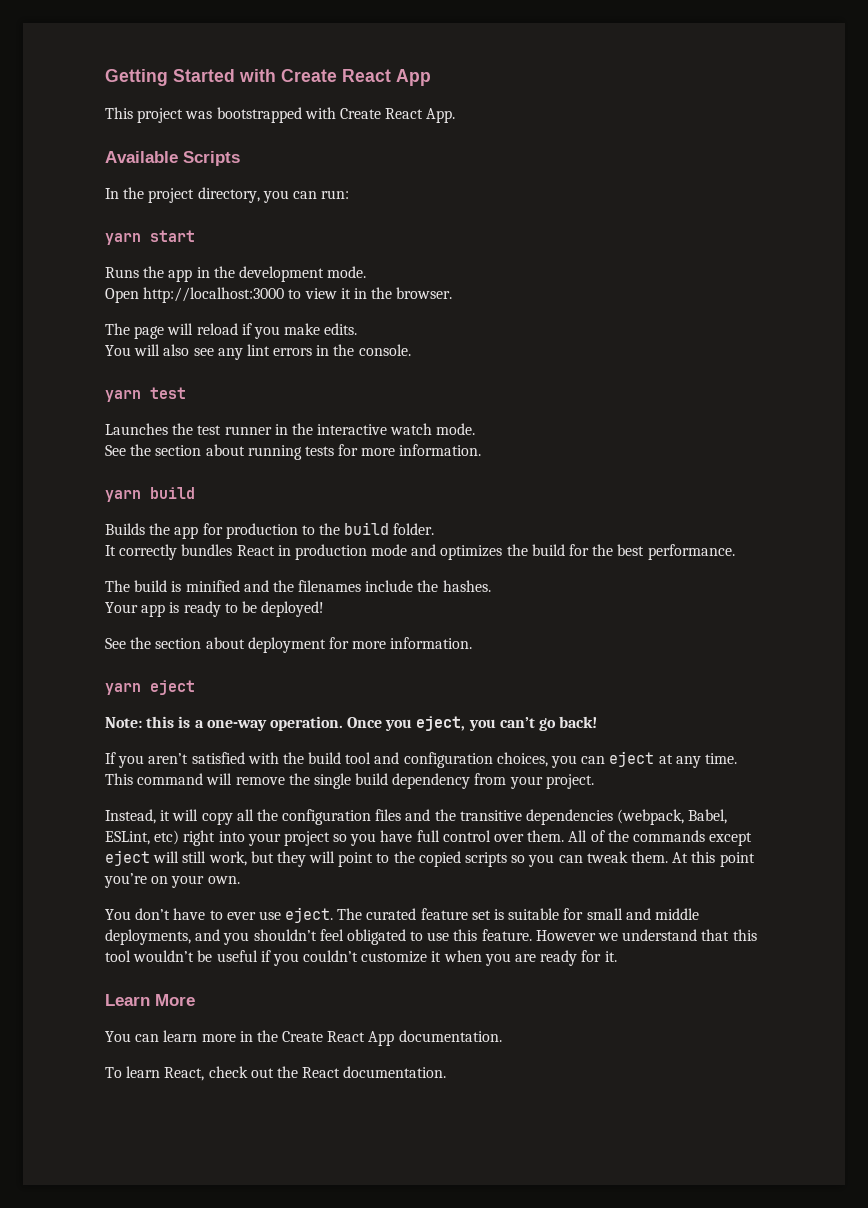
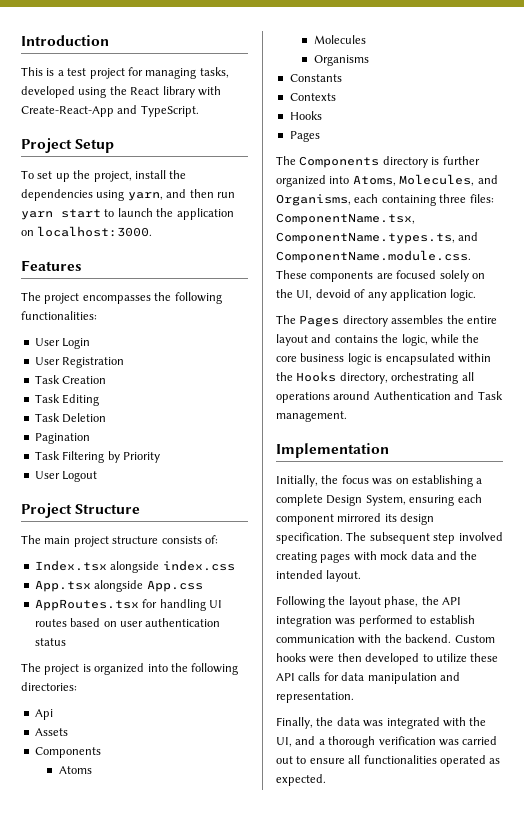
- Getting Started with Create React App
- This project was bootstrapped with Create React App.
- Available Scripts
- In the project directory, you can run:
- yarn start
- Runs the app in the development mode.
- Open http://localhost:3000 to view it in the browser.
- The page will reload if you make edits.
- You will also see any lint errors in the console.
- yarn test
- Launches the test runner in the interactive watch mode.
- See the section about running tests for more information.
- yarn build
- Builds the app for production to the build folder.
- It correctly bundles React in production mode and optimizes the build for the best performance.
- The build is minified and the filenames include the hashes.
- Your app is ready to be deployed!
- See the section about deployment for more information.
- yarn eject
- Note: this is a one-way operation. Once you eject, you can’t go back!
- If you aren’t satisfied with the build tool and configuration choices, you can eject at any time. This command will remove the single build dependency from your project.
- Instead, it will copy all the configuration files and the transitive dependencies (webpack, Babel, ESLint, etc) right into your project so you have full control over them. All of the commands except eject will still work, but they will point to the copied scripts so you can tweak them. At this point you’re on your own.
- You don’t have to ever use eject. The curated feature set is suitable for small and middle deployments, and you shouldn’t feel obligated to use this feature. However we understand that this tool wouldn’t be useful if you couldn’t customize it when you are ready for it.
- Learn More
- You can learn more in the Create React App documentation.
- To learn React, check out the React documentation.
+ Introduction
+ This is a test project for managing tasks, developed using the React library with Create-React-App and TypeScript.
+ Project Setup
+ To set up the project, install the dependencies using yarn, and then run yarn start to launch the application on localhost:3000.
+ Features
+ The project encompasses the following functionalities:
+ User Login
+ User Registration
+ Task Creation
+ Task Editing
+ Task Deletion
+ Pagination
+ Task Filtering by Priority
+ User Logout
+ Project Structure
+ The main project structure consists of:
+ Index.tsx alongside index.css
+ App.tsx alongside App.css
+ AppRoutes.tsx for handling UI routes based on user authentication status
+ The project is organized into the following directories:
+ Api
+ Assets
+ Components
+ Atoms
+ Molecules
+ Organisms
+ Constants
+ Contexts
+ Hooks
+ Pages
+ The Components directory is further organized into Atoms, Molecules, and Organisms, each containing three files: ComponentName.tsx, ComponentName.types.ts, and ComponentName.module.css. These components are focused solely on the UI, devoid of any application logic.
+ The Pages directory assembles the entire layout and contains the logic, while the core business logic is encapsulated within the Hooks directory, orchestrating all operations around Authentication and Task management.
+ Implementation
+ Initially, the focus was on establishing a complete Design System, ensuring each component mirrored its design specification. The subsequent step involved creating pages with mock data and the intended layout.
+ Following the layout phase, the API integration was performed to establish communication with the backend. Custom hooks were then developed to utilize these API calls for data manipulation and representation.
+ Finally, the data was integrated with the UI, and a thorough verification was carried out to ensure all functionalities operated as expected.

